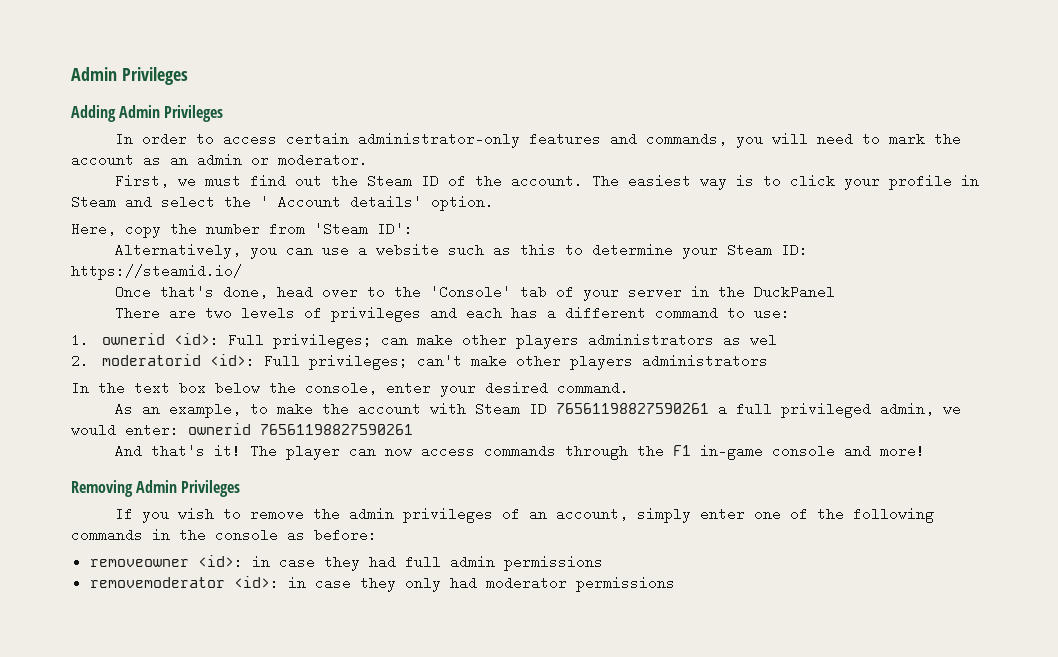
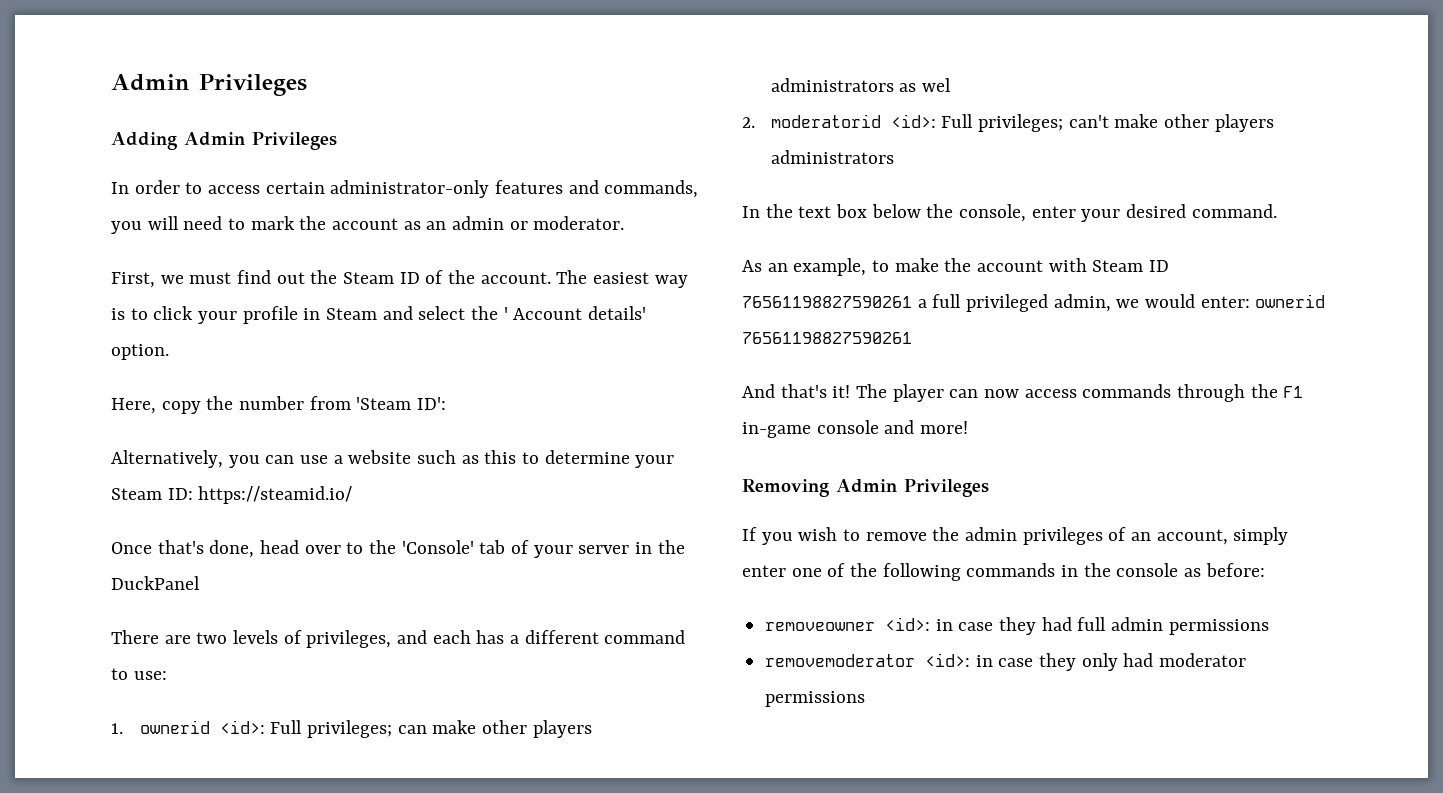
- There are two levels of privileges and each has a different command to use:
+ There are two levels of privileges, and each has a different command to use:

